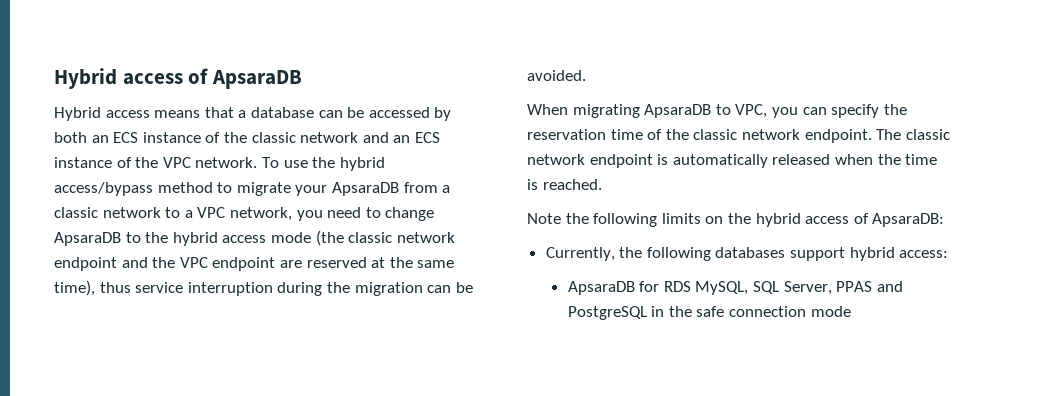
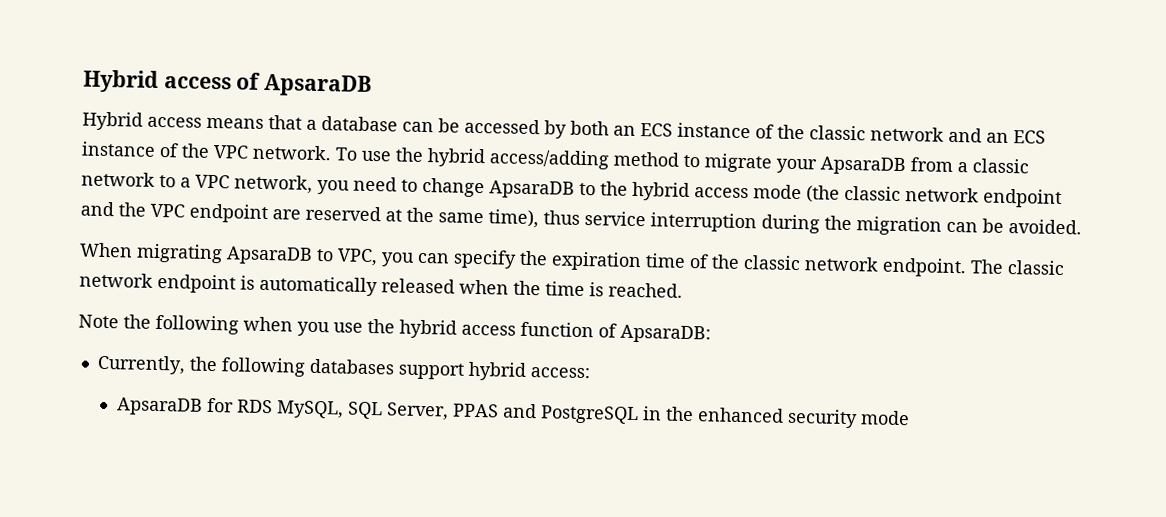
- To use the hybrid access/bypass method to migrate your ApsaraDB from a classic network to a VPC network, you need to change ApsaraDB to the hybrid access mode (the classic network endpoint and the VPC endpoint are reserved at the same time), thus service interruption during the migration can be avoided.
+ To use the hybrid access/adding method to migrate your ApsaraDB from a classic network to a VPC network, you need to change ApsaraDB to the hybrid access mode (the classic network endpoint and the VPC endpoint are reserved at the same time), thus service interruption during the migration can be avoided.
- When migrating ApsaraDB to VPC, you can specify the reservation time of the classic network endpoint.
+ When migrating ApsaraDB to VPC, you can specify the expiration time of the classic network endpoint.
- Note the following limits on the hybrid access of ApsaraDB:
+ Note the following when you use the hybrid access function of ApsaraDB:
- ApsaraDB for RDS MySQL, SQL Server, PPAS and PostgreSQL in the safe connection mode
+ ApsaraDB for RDS MySQL, SQL Server, PPAS and PostgreSQL in the enhanced security mode

